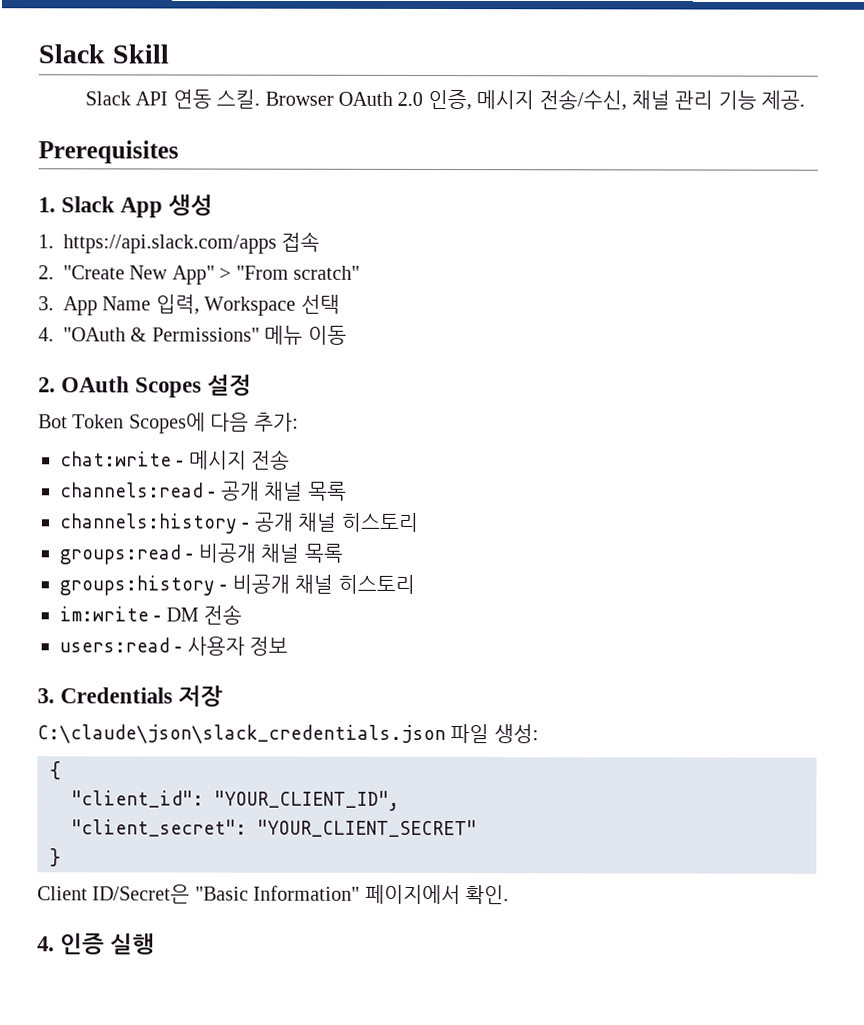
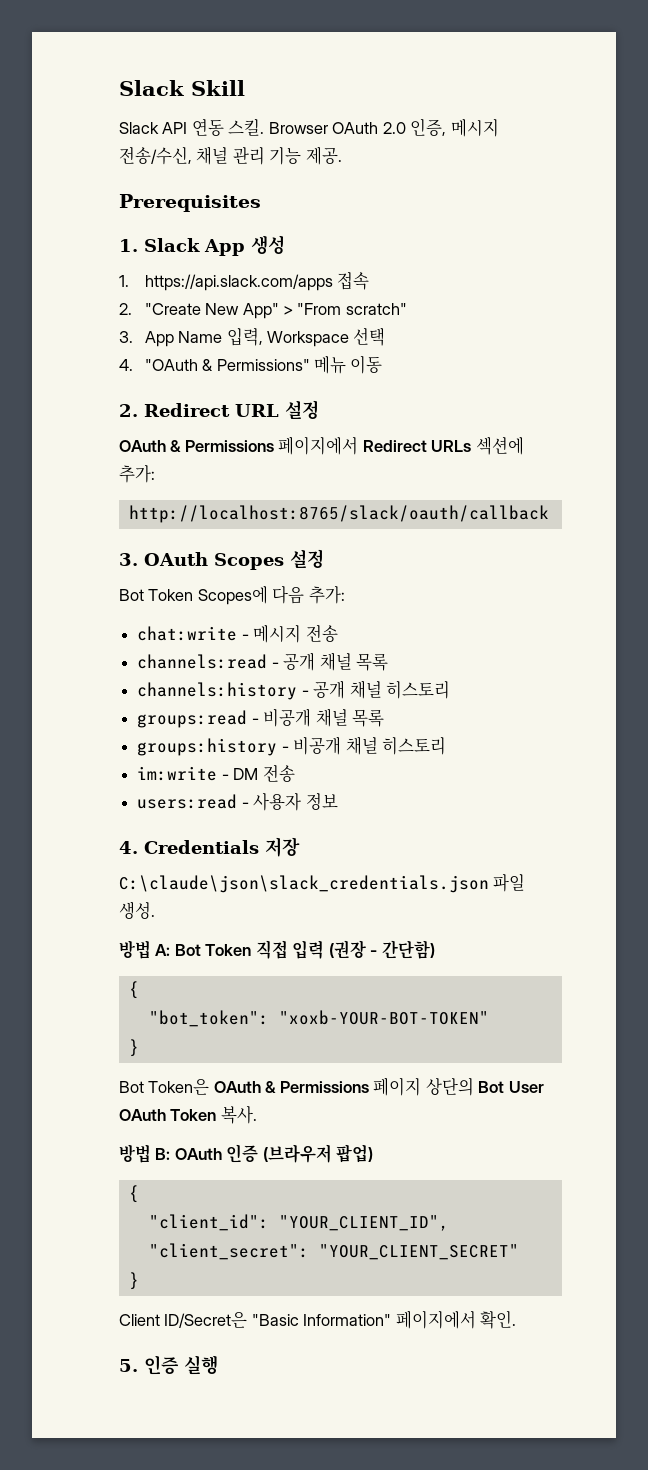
- 2. OAuth Scopes 설정
+ 2. Redirect URL 설정
+ OAuth & Permissions 페이지에서 Redirect URLs 섹션에 추가:
+ http://localhost:8765/slack/oauth/callback
+ 3. OAuth Scopes 설정
- 3. Credentials 저장
+ 4. Credentials 저장
- C:\claude\json\slack_credentials.json 파일 생성:
+ C:\claude\json\slack_credentials.json 파일 생성.
+ 방법 A: Bot Token 직접 입력 (권장 - 간단함)
+ {
+ "bot_token": "xoxb-YOUR-BOT-TOKEN"
+ }
+ Bot Token은 OAuth & Permissions 페이지 상단의 Bot User OAuth Token 복사.
+ 방법 B: OAuth 인증 (브라우저 팝업)
- 4. 인증 실행
+ 5. 인증 실행

